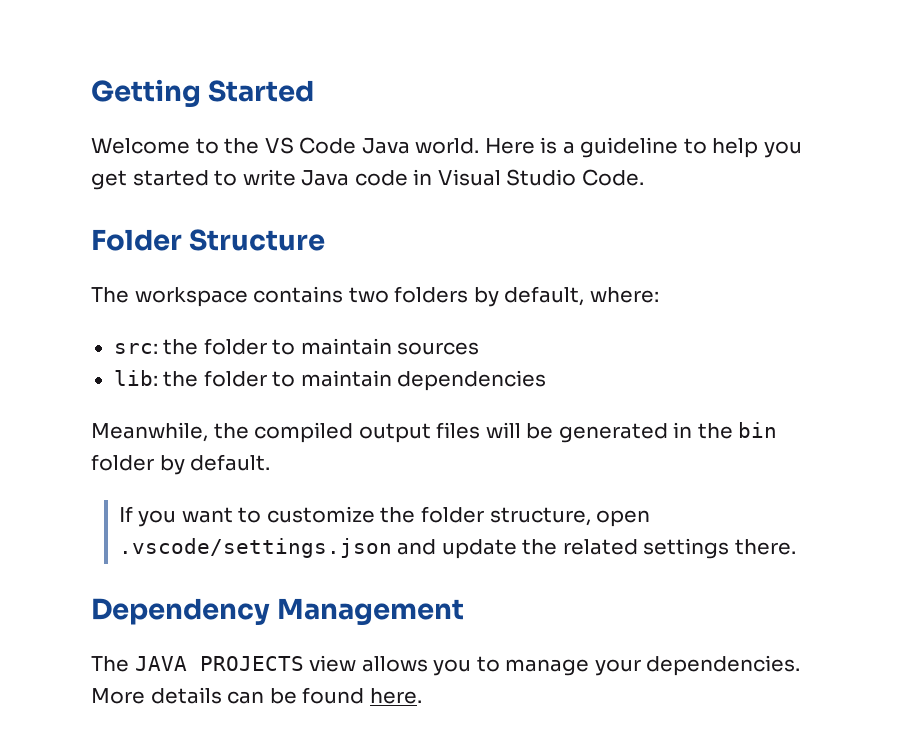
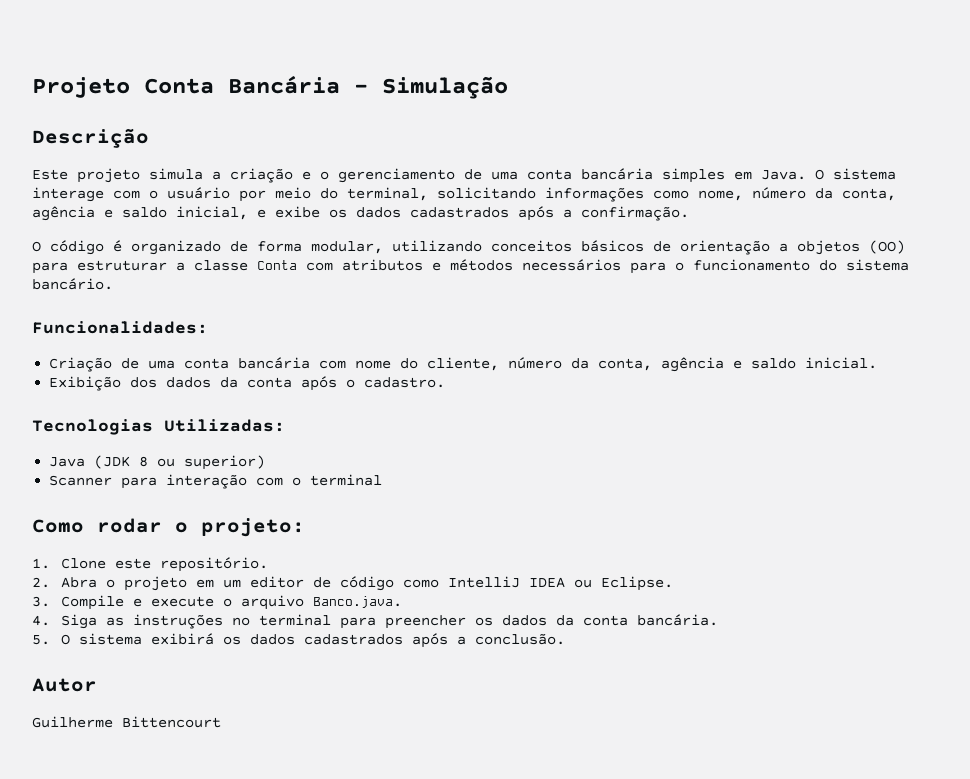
- Getting Started
- Welcome to the VS Code Java world. Here is a guideline to help you get started to write Java code in Visual Studio Code.
- Folder Structure
- The workspace contains two folders by default, where:
- src: the folder to maintain sources
- lib: the folder to maintain dependencies
- Meanwhile, the compiled output files will be generated in the bin folder by default.
- If you want to customize the folder structure, open .vscode/settings.json and update the related settings there.
- Dependency Management
- The JAVA PROJECTS view allows you to manage your dependencies. More details can be found here.
+ Projeto Conta Bancária - Simulação
+ Descrição
+ Este projeto simula a criação e o gerenciamento de uma conta bancária simples em Java. O sistema interage com o usuário por meio do terminal, solicitando informações como nome, número da conta, agência e saldo inicial, e exibe os dados cadastrados após a confirmação.
+ O código é organizado de forma modular, utilizando conceitos básicos de orientação a objetos (OO) para estruturar a classe Conta com atributos e métodos necessários para o funcionamento do sistema bancário.
+ Funcionalidades:
+ Criação de uma conta bancária com nome do cliente, número da conta, agência e saldo inicial.
+ Exibição dos dados da conta após o cadastro.
+ Tecnologias Utilizadas:
+ Java (JDK 8 ou superior)
+ Scanner para interação com o terminal
+ Como rodar o projeto:
+ 1. Clone este repositório.
+ 2. Abra o projeto em um editor de código como IntelliJ IDEA ou Eclipse.
+ 3. Compile e execute o arquivo Banco.java.
+ 4. Siga as instruções no terminal para preencher os dados da conta bancária.
+ 5. O sistema exibirá os dados cadastrados após a conclusão.
+ Autor
+ Guilherme Bittencourt

